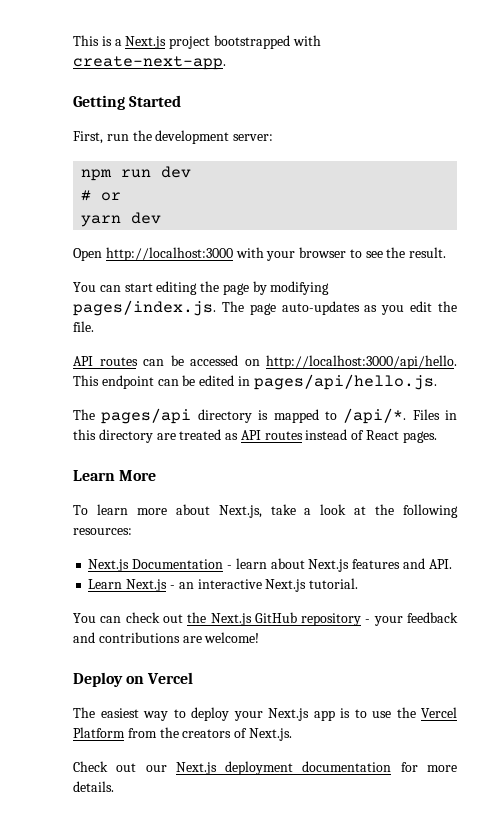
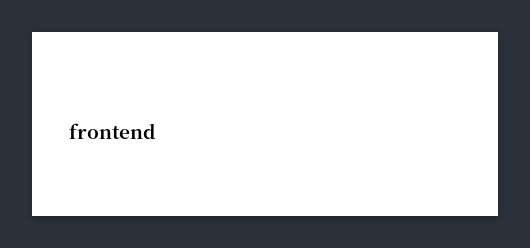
- This is a Next.js project bootstrapped with create-next-app.
- Getting Started
- First, run the development server:
- npm run dev
- # or
- yarn dev
- Open http://localhost:3000 with your browser to see the result.
- You can start editing the page by modifying pages/index.js. The page auto-updates as you edit the file.
- API routes can be accessed on http://localhost:3000/api/hello. This endpoint can be edited in pages/api/hello.js.
- The pages/api directory is mapped to /api/*. Files in this directory are treated as API routes instead of React pages.
- Learn More
- To learn more about Next.js, take a look at the following resources:
- Next.js Documentation - learn about Next.js features and API.
- Learn Next.js - an interactive Next.js tutorial.
- You can check out the Next.js GitHub repository - your feedback and contributions are welcome!
- Deploy on Vercel
- The easiest way to deploy your Next.js app is to use the Vercel Platform from the creators of Next.js.
- Check out our Next.js deployment documentation for more details.
+ frontend

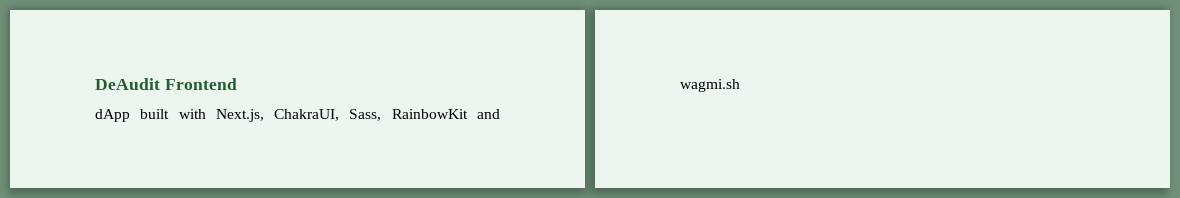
- frontend
+ DeAudit Frontend
+ dApp built with Next.js, ChakraUI, Sass, RainbowKit and wagmi.sh

